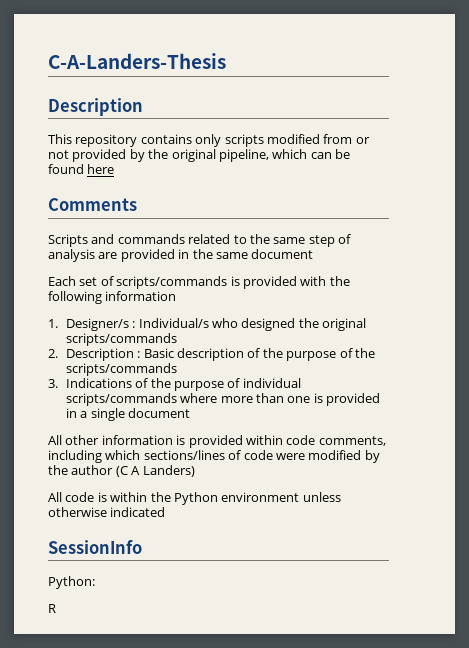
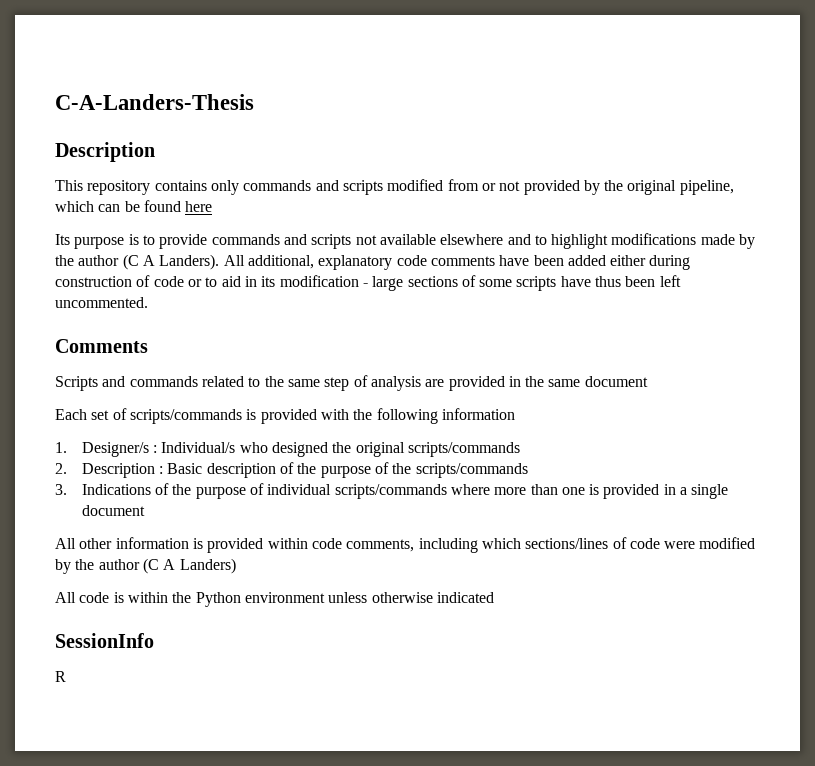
- This repository contains only scripts modified from or not provided by the original pipeline, which can be found here
+ This repository contains only commands and scripts modified from or not provided by the original pipeline, which can be found here
+ Its purpose is to provide commands and scripts not available elsewhere and to highlight modifications made by the author (C A Landers). All additional, explanatory code comments have been added either during construction of code or to aid in its modification - large sections of some scripts have thus been left uncommented.
- Python:

